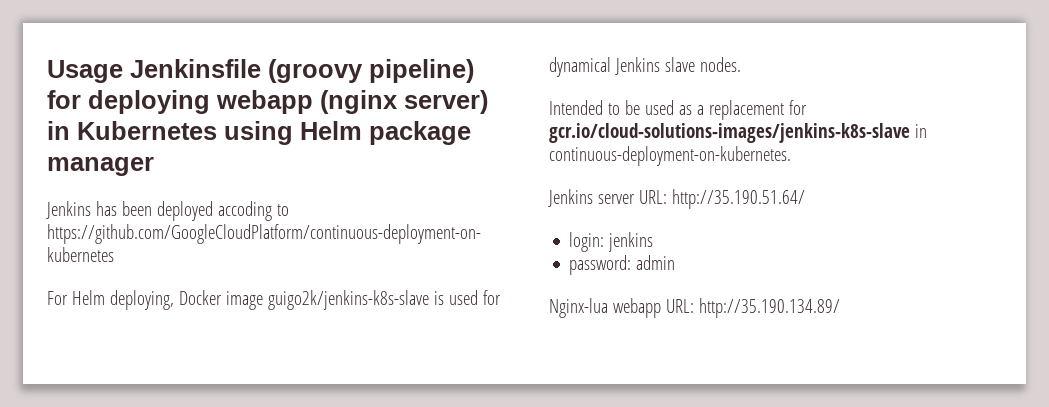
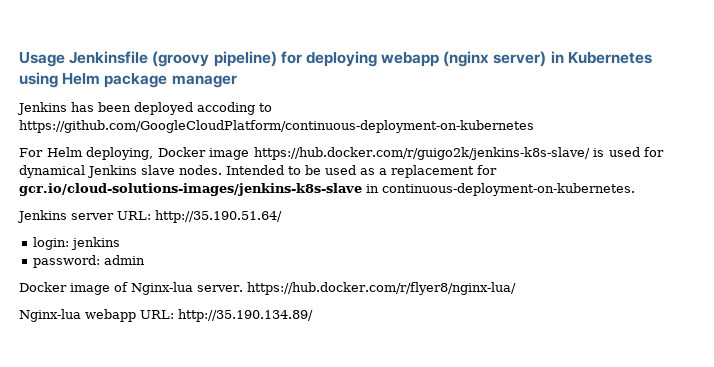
- For Helm deploying, Docker image guigo2k/jenkins-k8s-slave is used for dynamical Jenkins slave nodes.
- Intended to be used as a replacement for gcr.io/cloud-solutions-images/jenkins-k8s-slave in continuous-deployment-on-kubernetes.
+ For Helm deploying, Docker image https://hub.docker.com/r/guigo2k/jenkins-k8s-slave/ is used for dynamical Jenkins slave nodes. Intended to be used as a replacement for gcr.io/cloud-solutions-images/jenkins-k8s-slave in continuous-deployment-on-kubernetes.
+ Docker image of Nginx-lua server. https://hub.docker.com/r/flyer8/nginx-lua/

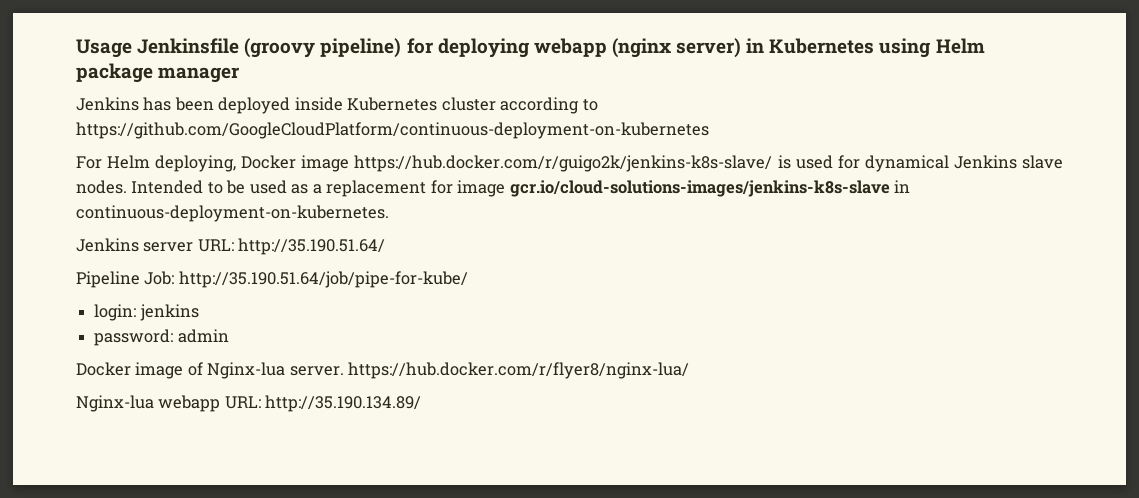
- Jenkins has been deployed accoding to https://github.com/GoogleCloudPlatform/continuous-deployment-on-kubernetes
+ Jenkins has been deployed inside Kubernetes cluster according to https://github.com/GoogleCloudPlatform/continuous-deployment-on-kubernetes
- Intended to be used as a replacement for gcr.io/cloud-solutions-images/jenkins-k8s-slave in continuous-deployment-on-kubernetes.
+ Intended to be used as a replacement for image gcr.io/cloud-solutions-images/jenkins-k8s-slave in continuous-deployment-on-kubernetes.
+ Pipeline Job: http://35.190.51.64/job/pipe-for-kube/

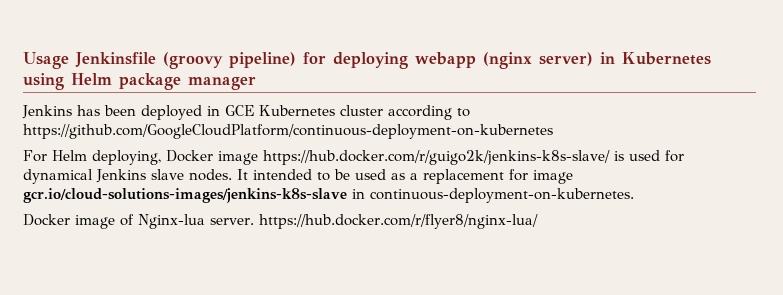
- Jenkins has been deployed inside Kubernetes cluster according to https://github.com/GoogleCloudPlatform/continuous-deployment-on-kubernetes
+ Jenkins has been deployed in GCE Kubernetes cluster according to https://github.com/GoogleCloudPlatform/continuous-deployment-on-kubernetes
- Intended to be used as a replacement for image gcr.io/cloud-solutions-images/jenkins-k8s-slave in continuous-deployment-on-kubernetes.
+ It intended to be used as a replacement for image gcr.io/cloud-solutions-images/jenkins-k8s-slave in continuous-deployment-on-kubernetes.
- Jenkins server URL: http://35.190.51.64/
- Pipeline Job: http://35.190.51.64/job/pipe-for-kube/
- login: jenkins
- password: admin
- Nginx-lua webapp URL: http://35.190.134.89/

